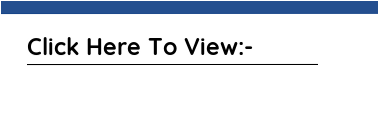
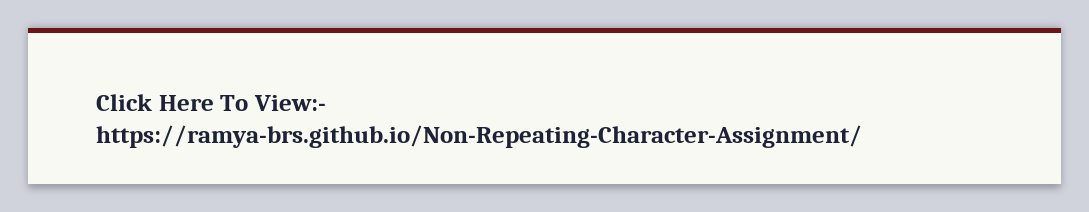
- Click Here To View:-
+ Click Here To View:- https://ramya-brs.github.io/Non-Repeating-Character-Assignment/

